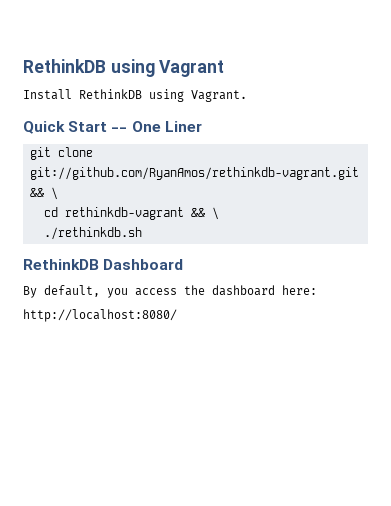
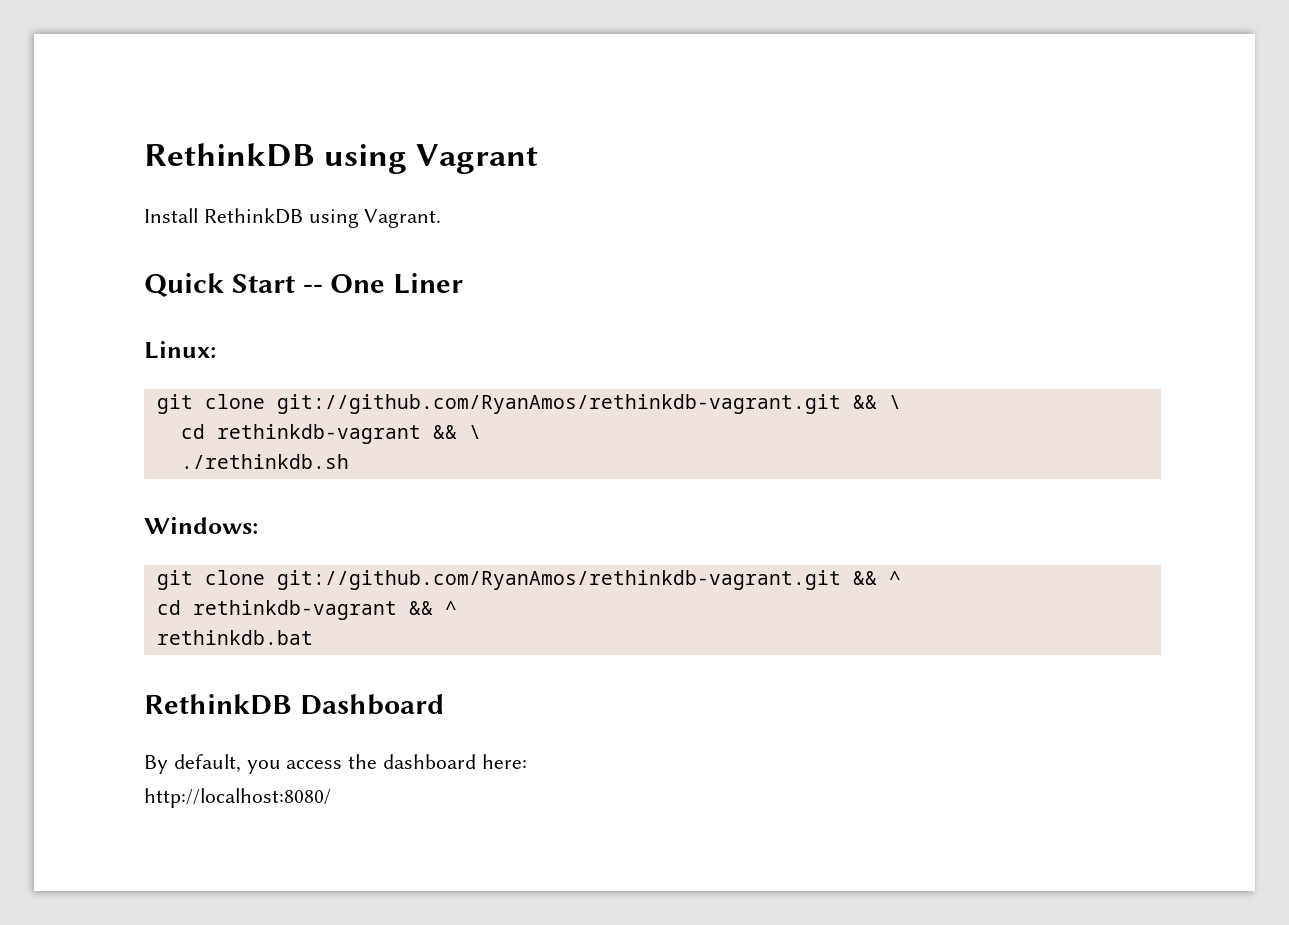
+ Linux:
+ Windows:
+ git clone git://github.com/RyanAmos/rethinkdb-vagrant.git && ^
+ cd rethinkdb-vagrant && ^
+ rethinkdb.bat

